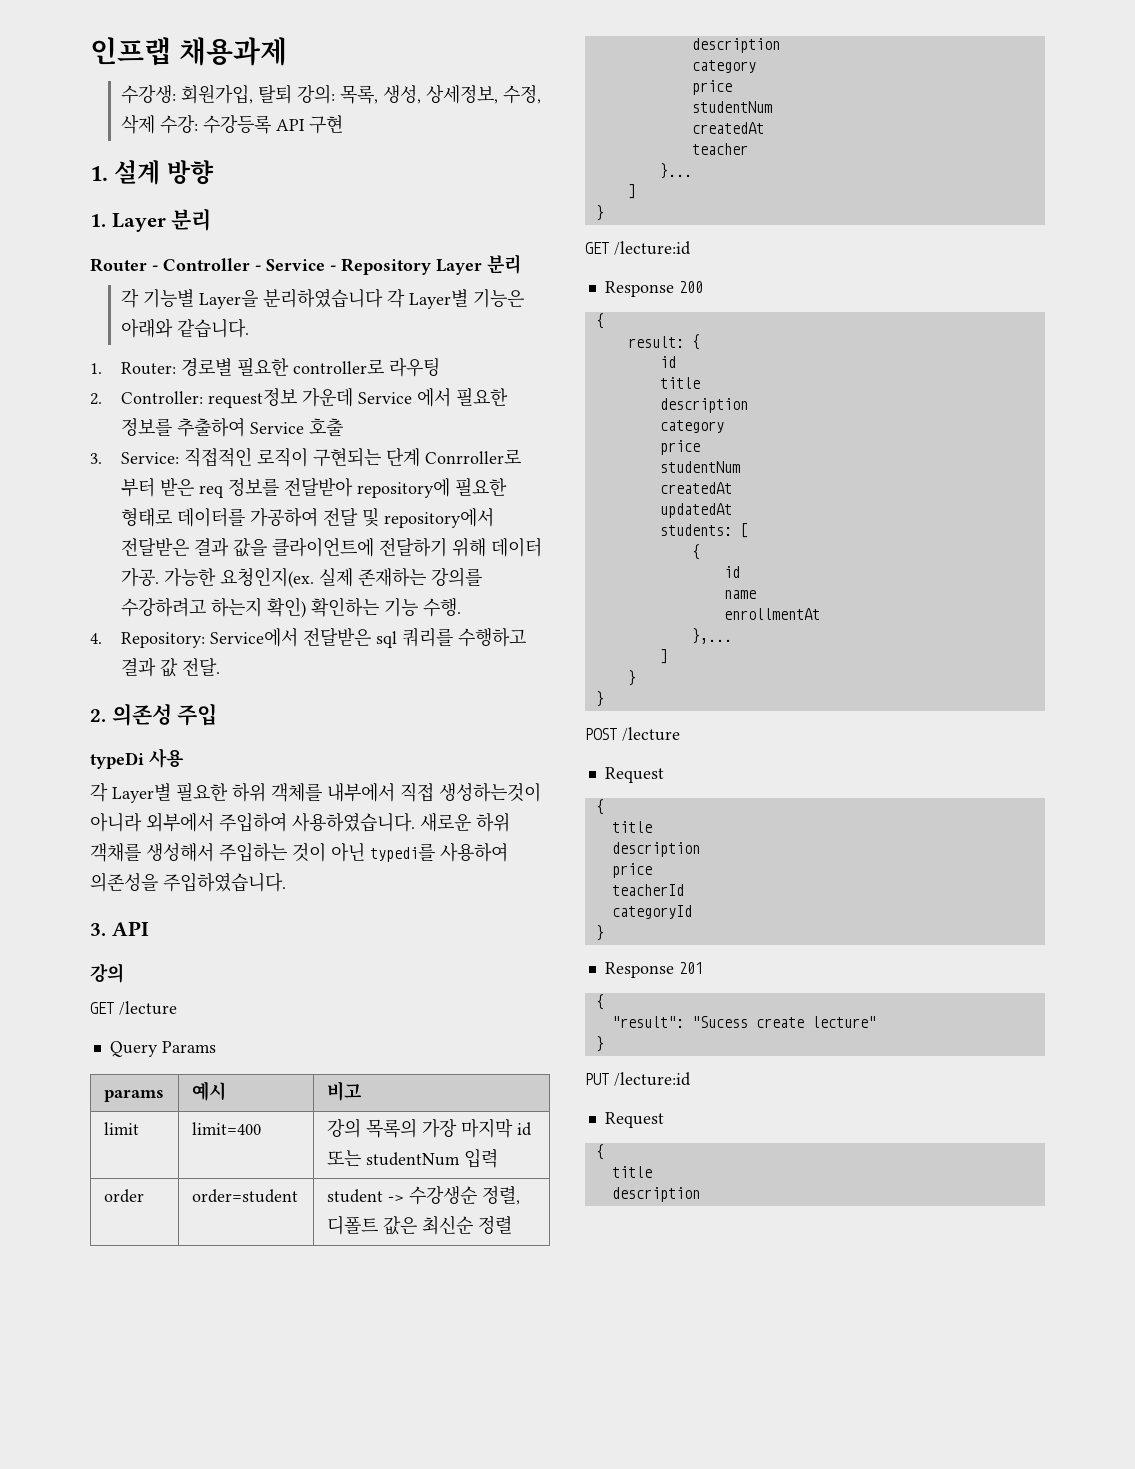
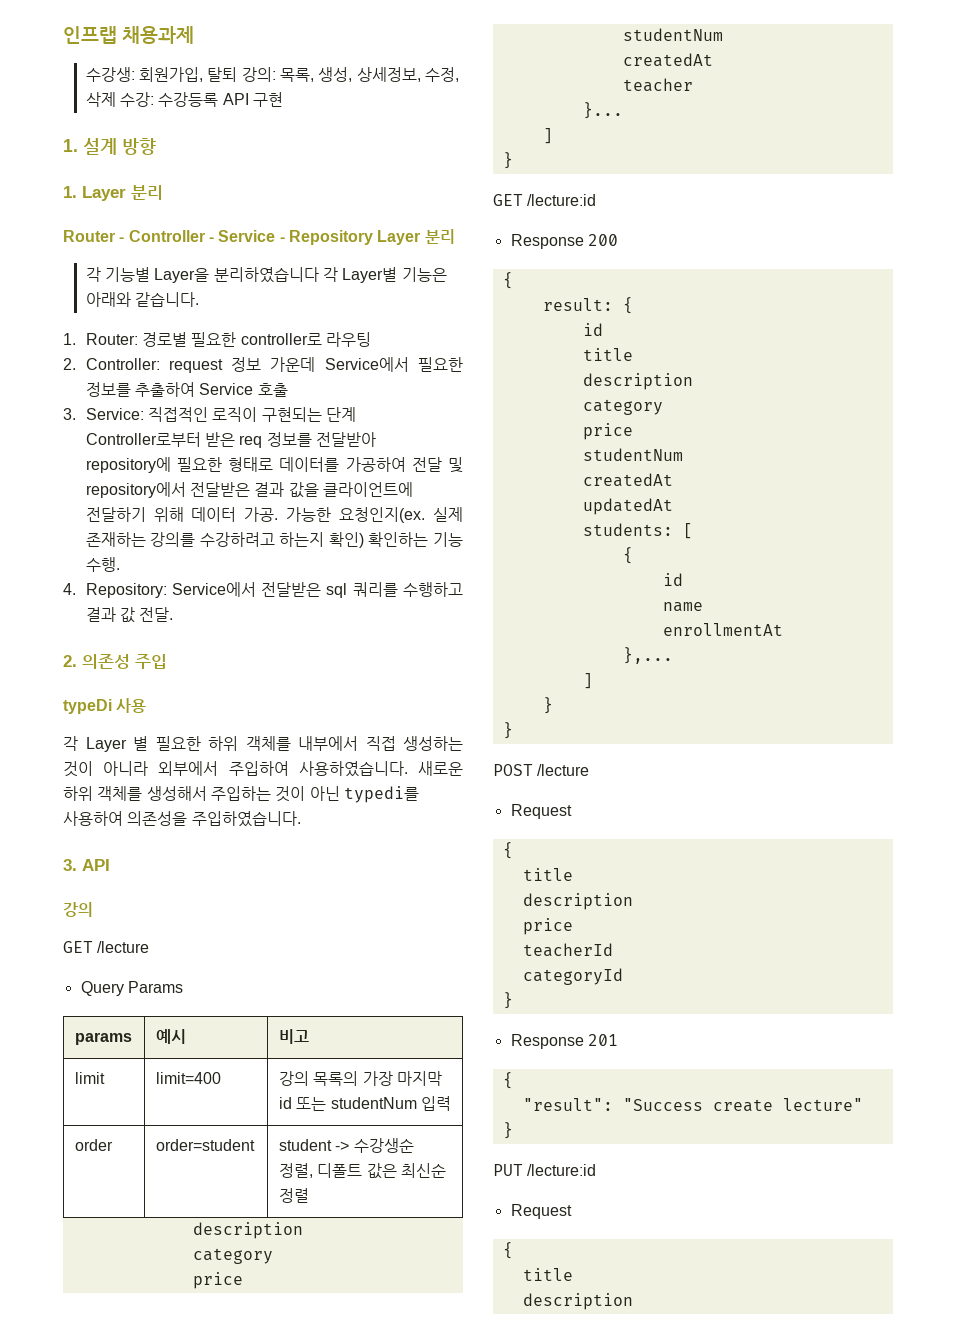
- 2. Controller: request정보 가운데 Service 에서 필요한 정보를 추출하여 Service 호출
+ 2. Controller: request 정보 가운데 Service에서 필요한 정보를 추출하여 Service 호출
- 3. Service: 직접적인 로직이 구현되는 단계 Conrroller로 부터 받은 req 정보를 전달받아 repository에 필요한 형태로 데이터를 가공하여 전달 및 repository에서 전달받은 결과 값을 클라이언트에 전달하기 위해 데이터 가공.
+ 3. Service: 직접적인 로직이 구현되는 단계 Controller로부터 받은 req 정보를 전달받아 repository에 필요한 형태로 데이터를 가공하여 전달 및 repository에서 전달받은 결과 값을 클라이언트에 전달하기 위해 데이터 가공.
- 각 Layer별 필요한 하위 객체를 내부에서 직접 생성하는것이 아니라 외부에서 주입하여 사용하였습니다.
+ 각 Layer 별 필요한 하위 객체를 내부에서 직접 생성하는 것이 아니라 외부에서 주입하여 사용하였습니다.
- 새로운 하위 객채를 생성해서 주입하는 것이 아닌 typedi를 사용하여 의존성을 주입하였습니다.
+ 새로운 하위 객체를 생성해서 주입하는 것이 아닌 typedi를 사용하여 의존성을 주입하였습니다.
- "result": "Sucess create lecture"
+ "result": "Success create lecture"

